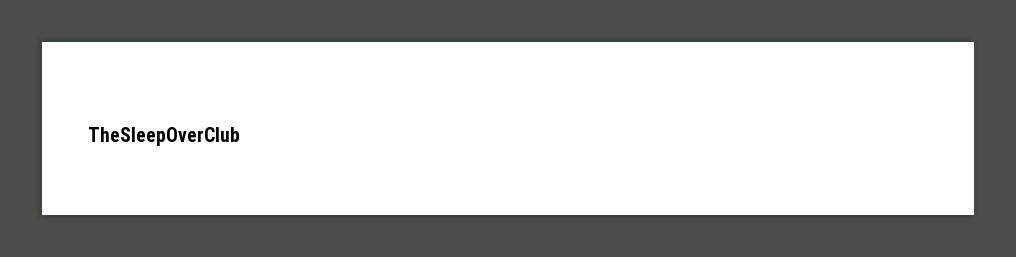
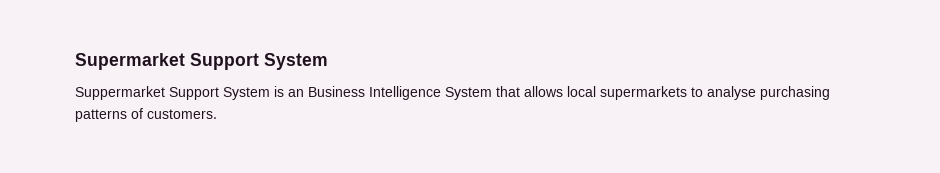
- TheSleepOverClub
+ Supermarket Support System
+ Suppermarket Support System is an Business Intelligence System that allows local supermarkets to analyse purchasing patterns of customers.

